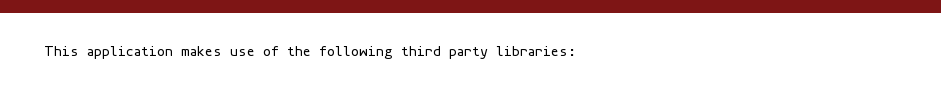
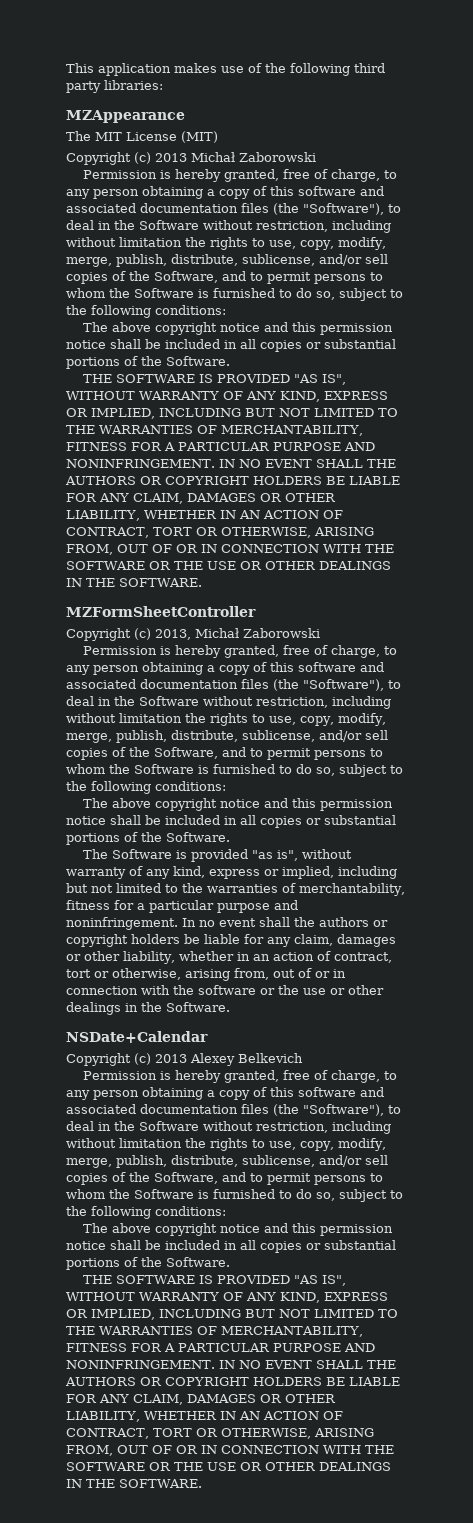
+ MZAppearance
+ The MIT License (MIT)
+ Copyright (c) 2013 Michał Zaborowski
+ Permission is hereby granted, free of charge, to any person obtaining a copy of this software and associated documentation files (the "Software"), to deal in the Software without restriction, including without limitation the rights to use, copy, modify, merge, publish, distribute, sublicense, and/or sell copies of the Software, and to permit persons to whom the Software is furnished to do so, subject to the following conditions:
+ The above copyright notice and this permission notice shall be included in all copies or substantial portions of the Software.
+ THE SOFTWARE IS PROVIDED "AS IS", WITHOUT WARRANTY OF ANY KIND, EXPRESS OR IMPLIED, INCLUDING BUT NOT LIMITED TO THE WARRANTIES OF MERCHANTABILITY, FITNESS FOR A PARTICULAR PURPOSE AND NONINFRINGEMENT. IN NO EVENT SHALL THE AUTHORS OR COPYRIGHT HOLDERS BE LIABLE FOR ANY CLAIM, DAMAGES OR OTHER LIABILITY, WHETHER IN AN ACTION OF CONTRACT, TORT OR OTHERWISE, ARISING FROM, OUT OF OR IN CONNECTION WITH THE SOFTWARE OR THE USE OR OTHER DEALINGS IN THE SOFTWARE.
+ MZFormSheetController
+ Copyright (c) 2013, Michał Zaborowski
+ Permission is hereby granted, free of charge, to any person obtaining a copy of this software and associated documentation files (the "Software"), to deal in the Software without restriction, including without limitation the rights to use, copy, modify, merge, publish, distribute, sublicense, and/or sell copies of the Software, and to permit persons to whom the Software is furnished to do so, subject to the following conditions:
+ The above copyright notice and this permission notice shall be included in all copies or substantial portions of the Software.
+ The Software is provided "as is", without warranty of any kind, express or implied, including but not limited to the warranties of merchantability, fitness for a particular purpose and noninfringement. In no event shall the authors or copyright holders be liable for any claim, damages or other liability, whether in an action of contract, tort or otherwise, arising from, out of or in connection with the software or the use or other dealings in the Software.
+ NSDate+Calendar
+ Copyright (c) 2013 Alexey Belkevich
+ Permission is hereby granted, free of charge, to any person obtaining a copy of this software and associated documentation files (the "Software"), to deal in the Software without restriction, including without limitation the rights to use, copy, modify, merge, publish, distribute, sublicense, and/or sell copies of the Software, and to permit persons to whom the Software is furnished to do so, subject to the following conditions:
+ The above copyright notice and this permission notice shall be included in all copies or substantial portions of the Software.
+ THE SOFTWARE IS PROVIDED "AS IS", WITHOUT WARRANTY OF ANY KIND, EXPRESS OR IMPLIED, INCLUDING BUT NOT LIMITED TO THE WARRANTIES OF MERCHANTABILITY, FITNESS FOR A PARTICULAR PURPOSE AND NONINFRINGEMENT. IN NO EVENT SHALL THE AUTHORS OR COPYRIGHT HOLDERS BE LIABLE FOR ANY CLAIM, DAMAGES OR OTHER LIABILITY, WHETHER IN AN ACTION OF CONTRACT, TORT OR OTHERWISE, ARISING FROM, OUT OF OR IN CONNECTION WITH THE SOFTWARE OR THE USE OR OTHER DEALINGS IN THE SOFTWARE.

